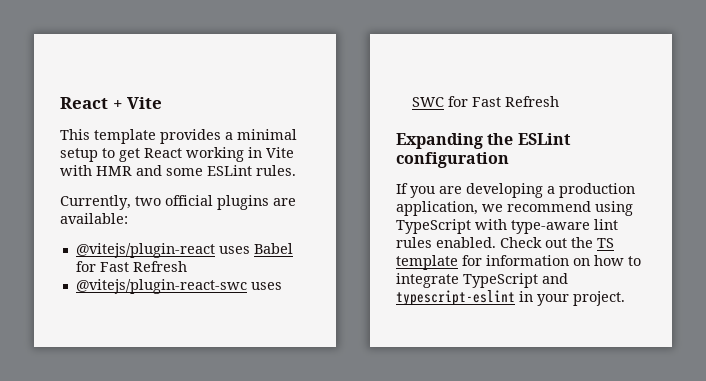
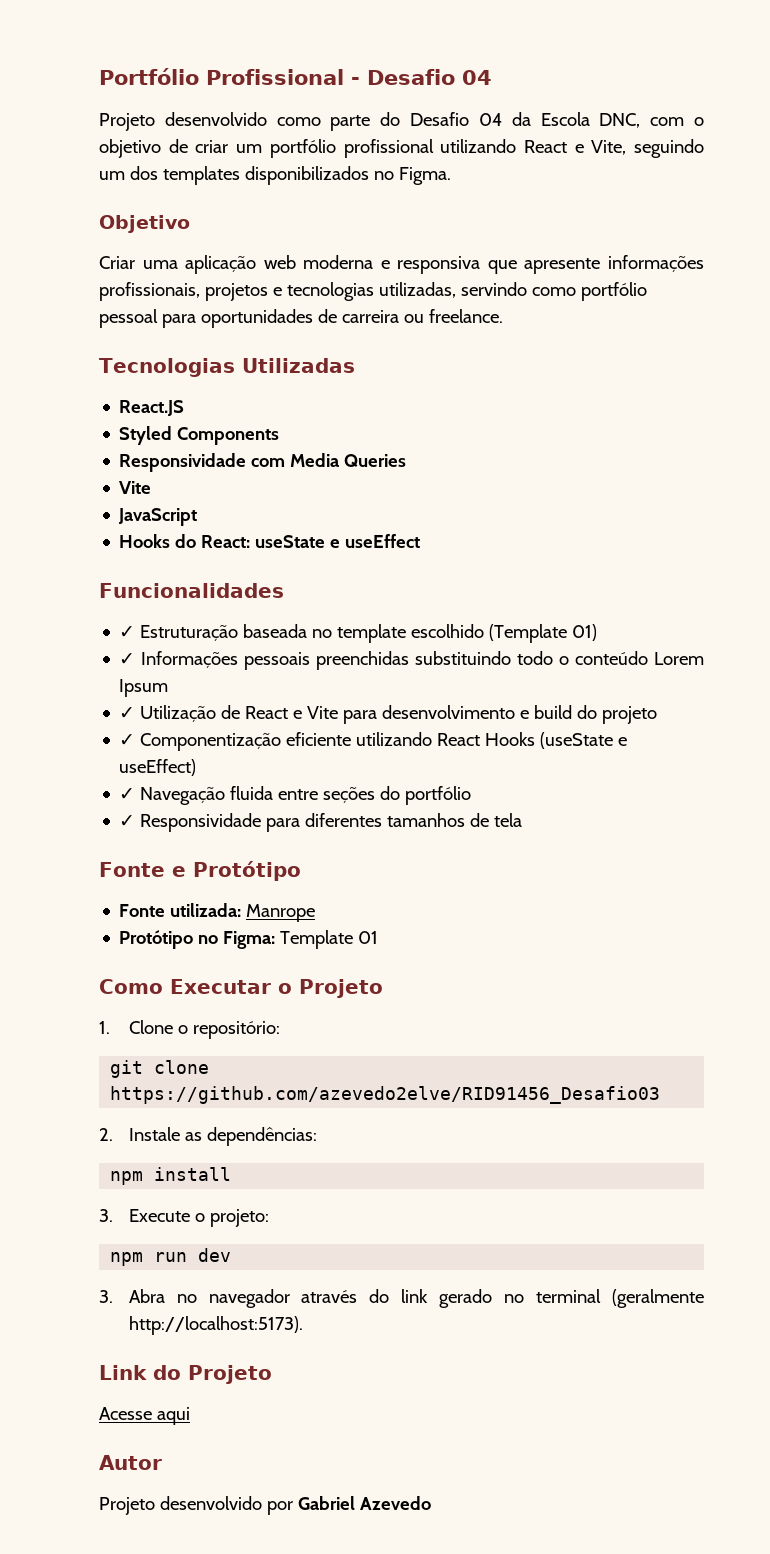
- React + Vite
- This template provides a minimal setup to get React working in Vite with HMR and some ESLint rules.
- Currently, two official plugins are available:
- @vitejs/plugin-react uses Babel for Fast Refresh
- @vitejs/plugin-react-swc uses SWC for Fast Refresh
- Expanding the ESLint configuration
- If you are developing a production application, we recommend using TypeScript with type-aware lint rules enabled. Check out the TS template for information on how to integrate TypeScript and typescript-eslint in your project.
+ Portfólio Profissional - Desafio 04
+ Projeto desenvolvido como parte do Desafio 04 da Escola DNC, com o objetivo de criar um portfólio profissional utilizando React e Vite, seguindo um dos templates disponibilizados no Figma.
+ Objetivo
+ Criar uma aplicação web moderna e responsiva que apresente informações profissionais, projetos e tecnologias utilizadas, servindo como portfólio pessoal para oportunidades de carreira ou freelance.
+ Tecnologias Utilizadas
+ React.JS
+ Styled Components
+ Responsividade com Media Queries
+ Vite
+ JavaScript
+ Hooks do React: useState e useEffect
+ Funcionalidades
+ ✓ Estruturação baseada no template escolhido (Template 01)
+ ✓ Informações pessoais preenchidas substituindo todo o conteúdo Lorem Ipsum
+ ✓ Utilização de React e Vite para desenvolvimento e build do projeto
+ ✓ Componentização eficiente utilizando React Hooks (useState e useEffect)
+ ✓ Navegação fluida entre seções do portfólio
+ ✓ Responsividade para diferentes tamanhos de tela
+ Fonte e Protótipo
+ Fonte utilizada: Manrope
+ Protótipo no Figma: Template 01
+ Como Executar o Projeto
+ 1. Clone o repositório:
+ git clone https://github.com/azevedo2elve/RID91456_Desafio03
+ 2. Instale as dependências:
+ npm install
+ 3. Execute o projeto:
+ npm run dev
+ 3. Abra no navegador através do link gerado no terminal (geralmente http://localhost:5173).
+ Link do Projeto
+ Acesse aqui
+ Autor
+ Projeto desenvolvido por Gabriel Azevedo

